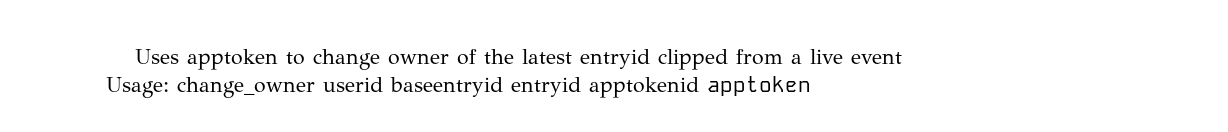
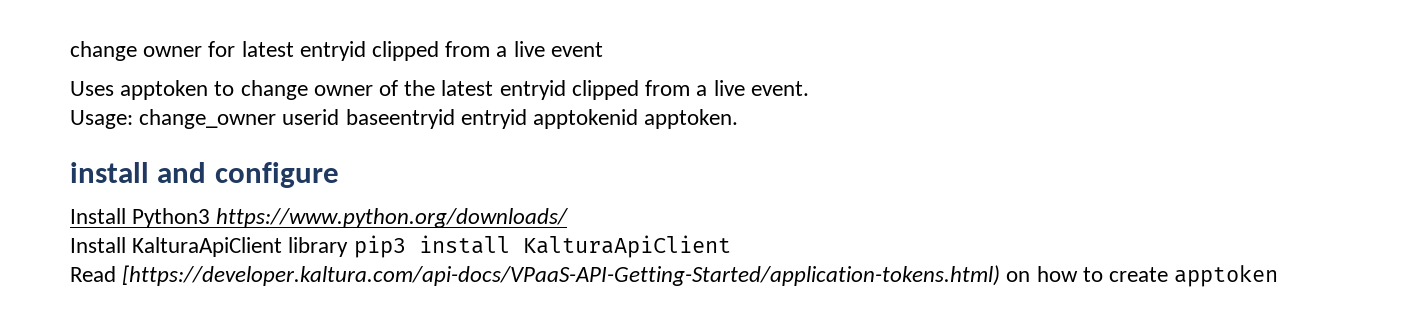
+ change owner for latest entryid clipped from a live event
- Uses apptoken to change owner of the latest entryid clipped from a live event
+ Uses apptoken to change owner of the latest entryid clipped from a live event.
- Usage: change_owner userid baseentryid entryid apptokenid apptoken
+ Usage: change_owner userid baseentryid entryid apptokenid apptoken.
+ install and configure
+ Install Python3 https://www.python.org/downloads/
+ Install KalturaApiClient library pip3 install KalturaApiClient
+ Read [https://developer.kaltura.com/api-docs/VPaaS-API-Getting-Started/application-tokens.html) on how to create apptoken

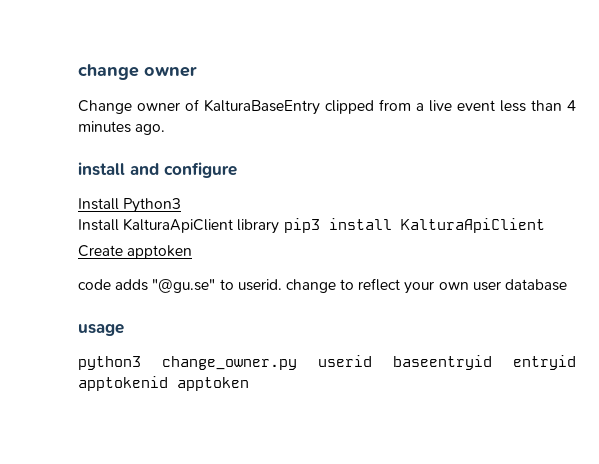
- change owner for latest entryid clipped from a live event
- Uses apptoken to change owner of the latest entryid clipped from a live event.
- Usage: change_owner userid baseentryid entryid apptokenid apptoken.
+ change owner
+ Change owner of KalturaBaseEntry clipped from a live event less than 4 minutes ago.
- Install Python3 https://www.python.org/downloads/
+ Install Python3
- Read [https://developer.kaltura.com/api-docs/VPaaS-API-Getting-Started/application-tokens.html) on how to create apptoken
+ Create apptoken
+ code adds "@gu.se" to userid. change to reflect your own user database
+ usage
+ python3 change_owner.py userid baseentryid entryid apptokenid apptoken

